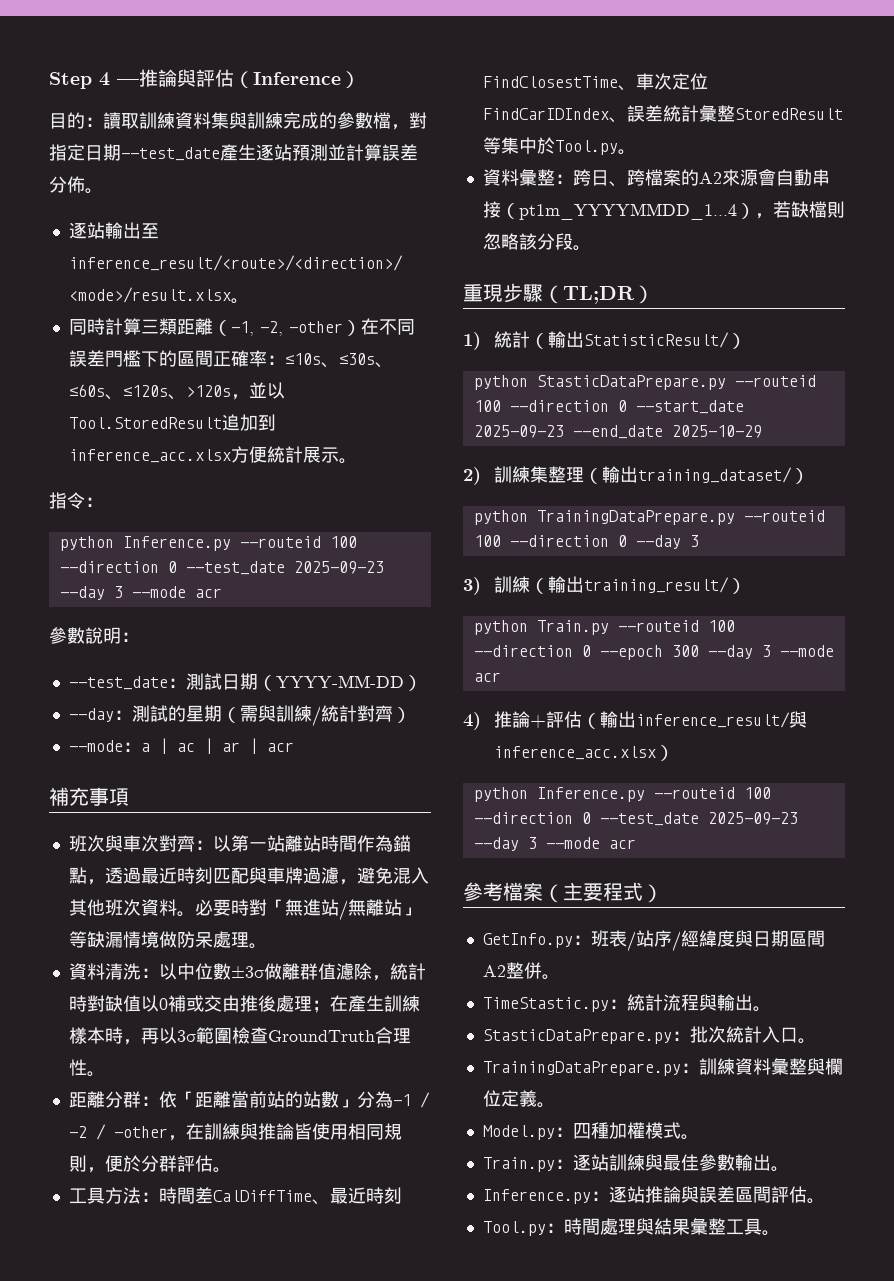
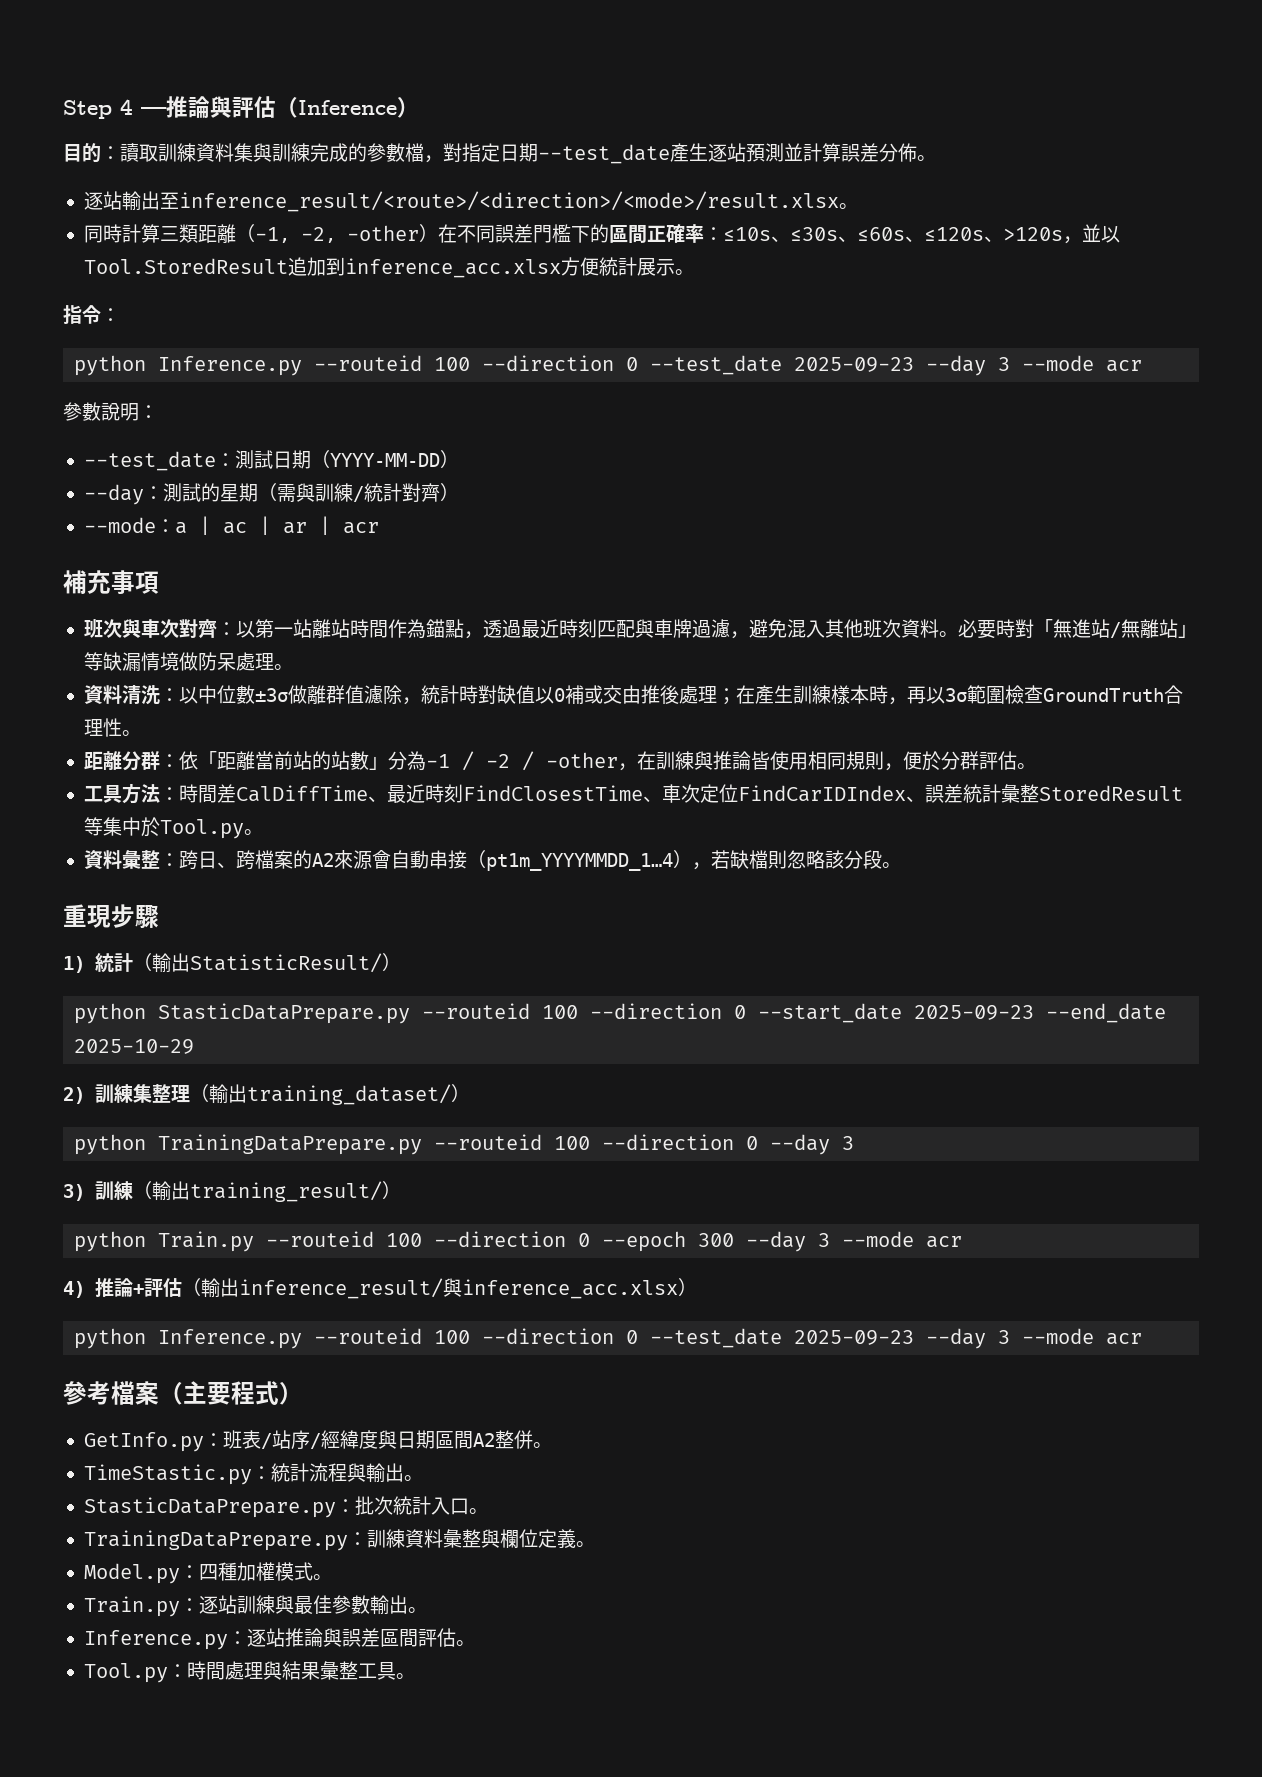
- 重現步驟（TL;DR）
+ 重現步驟

